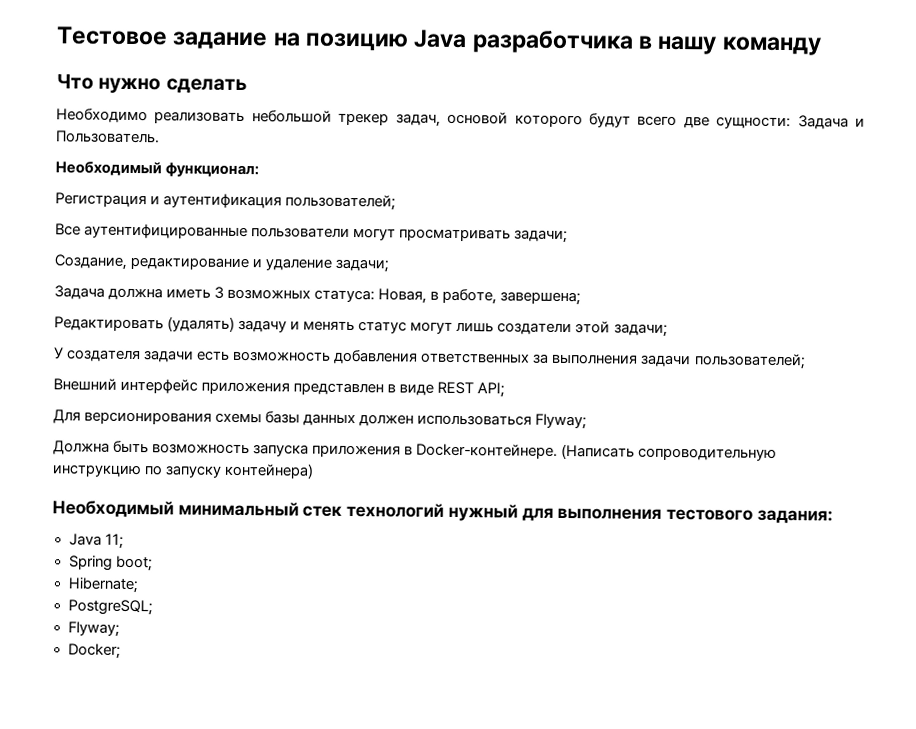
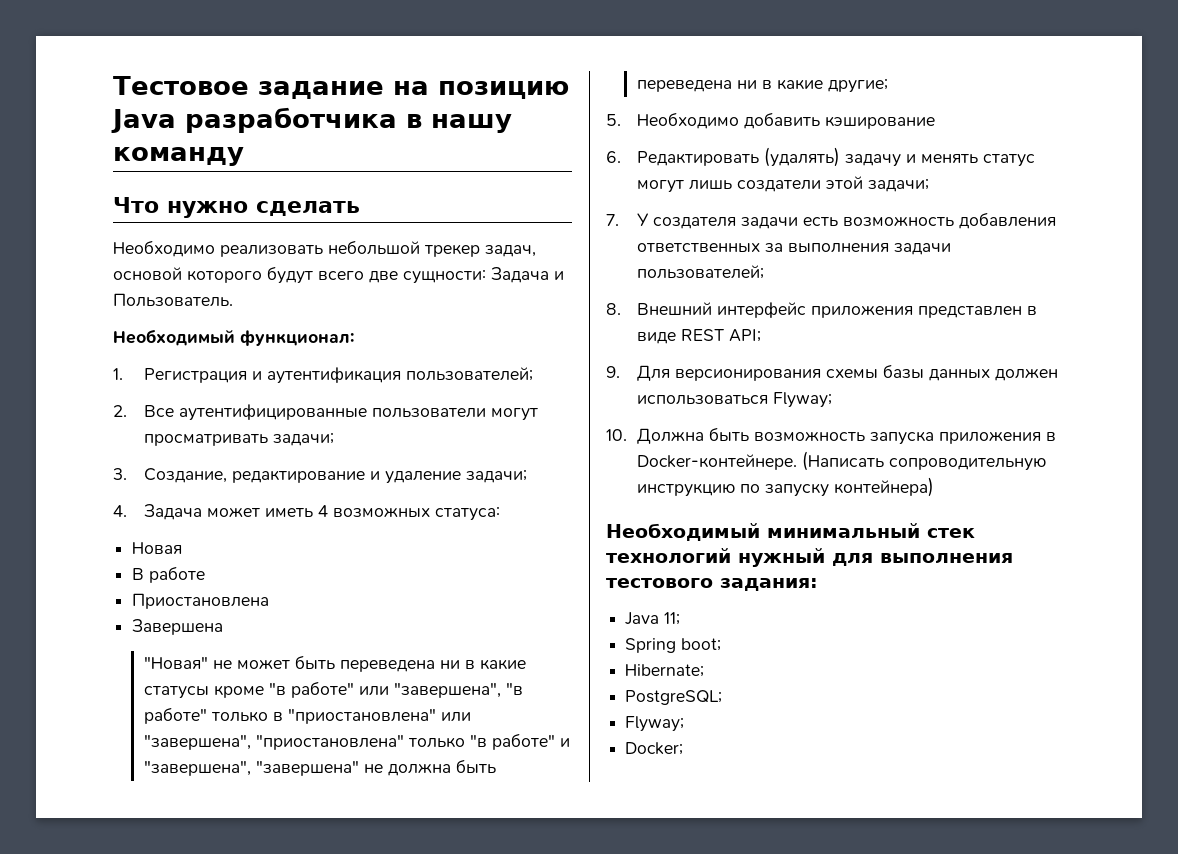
- Регистрация и аутентификация пользователей;
+ 1. Регистрация и аутентификация пользователей;
- Все аутентифицированные пользователи могут просматривать задачи;
+ 2. Все аутентифицированные пользователи могут просматривать задачи;
- Создание, редактирование и удаление задачи;
+ 3. Создание, редактирование и удаление задачи;
- Задача должна иметь 3 возможных статуса: Новая, в работе, завершена;
- Редактировать (удалять) задачу и менять статус могут лишь создатели этой задачи;
+ 4. Задача может иметь 4 возможных статуса:
+ Новая
+ В работе
+ Приостановлена
+ Завершена
+ "Новая" не может быть переведена ни в какие статусы кроме "в работе" или "завершена", "в работе" только в "приостановлена" или "завершена", "приостановлена" только "в работе" и "завершена", "завершена" не должна быть переведена ни в какие другие;
+ 5. Необходимо добавить кэширование
+ 6. Редактировать (удалять) задачу и менять статус могут лишь создатели этой задачи;
- У создателя задачи есть возможность добавления ответственных за выполнения задачи пользователей;
+ 7. У создателя задачи есть возможность добавления ответственных за выполнения задачи пользователей;
- Внешний интерфейс приложения представлен в виде REST API;
+ 8. Внешний интерфейс приложения представлен в виде REST API;
- Для версионирования схемы базы данных должен использоваться Flyway;
+ 9. Для версионирования схемы базы данных должен использоваться Flyway;
- Должна быть возможность запуска приложения в Docker-контейнере.
+ 10. Должна быть возможность запуска приложения в Docker-контейнере.

